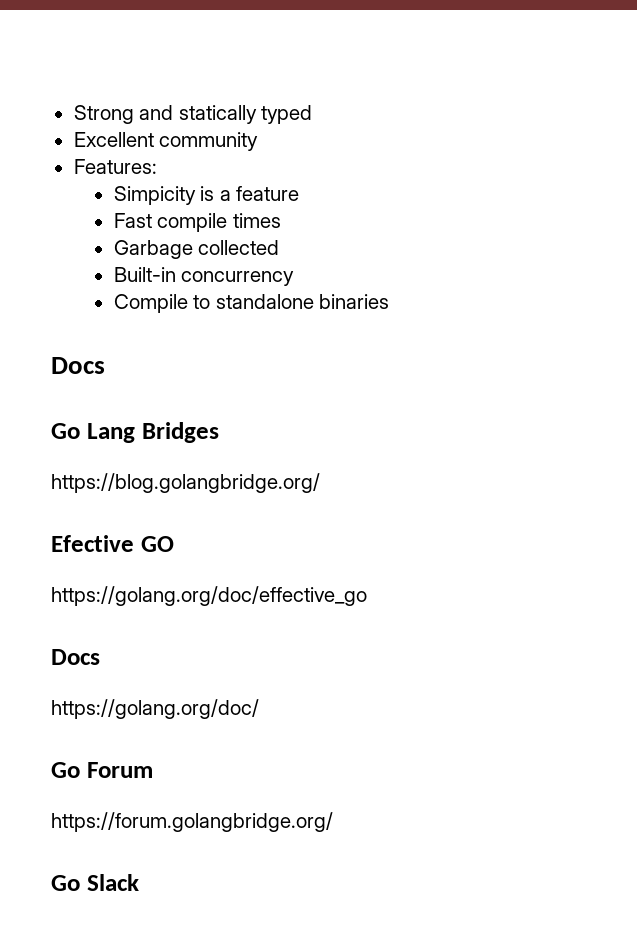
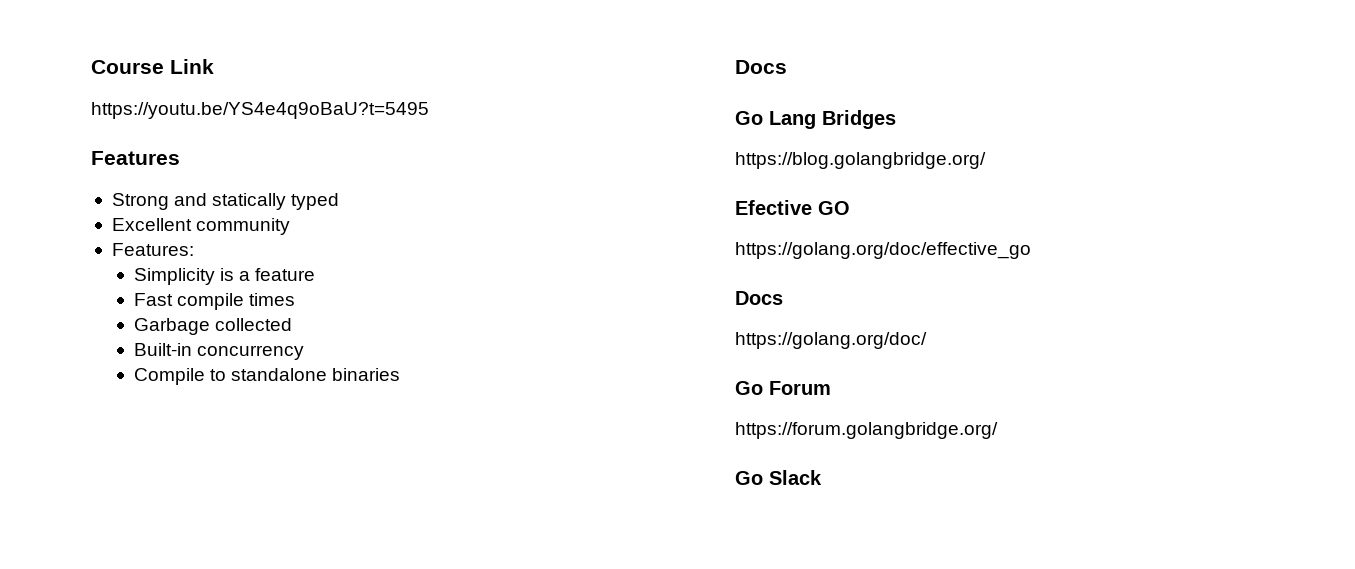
+ Course Link
+ https://youtu.be/YS4e4q9oBaU?t=5495
+ Features
- Simpicity is a feature
+ Simplicity is a feature

